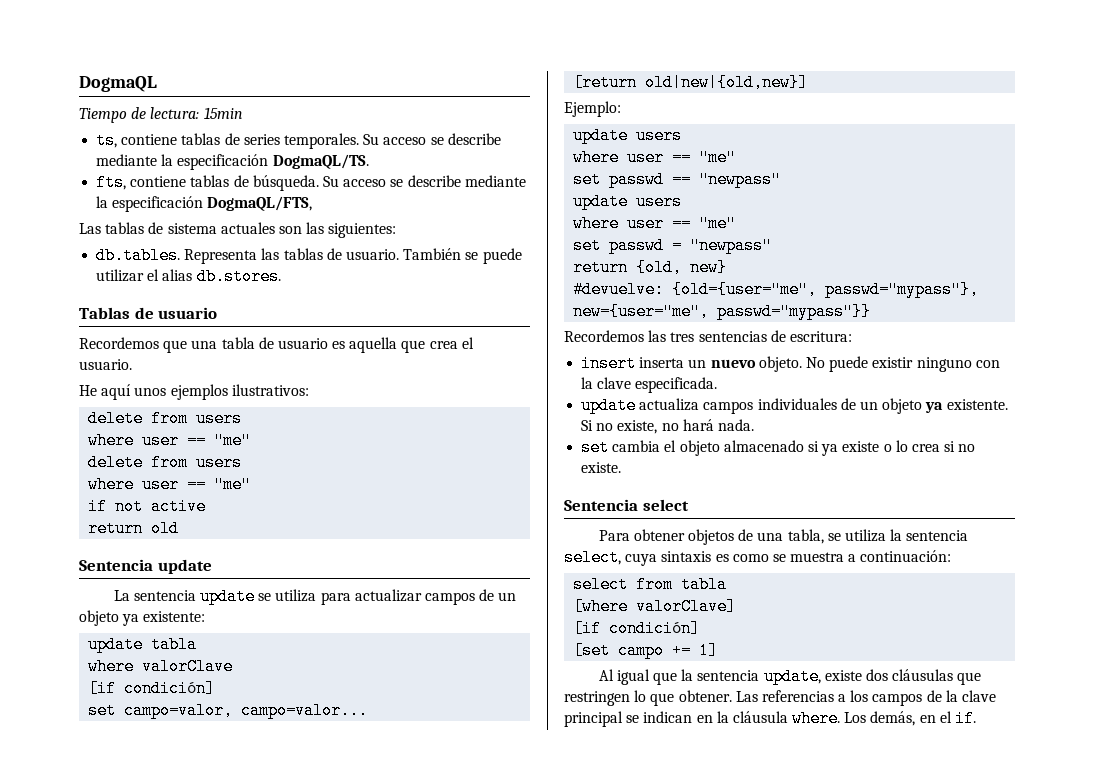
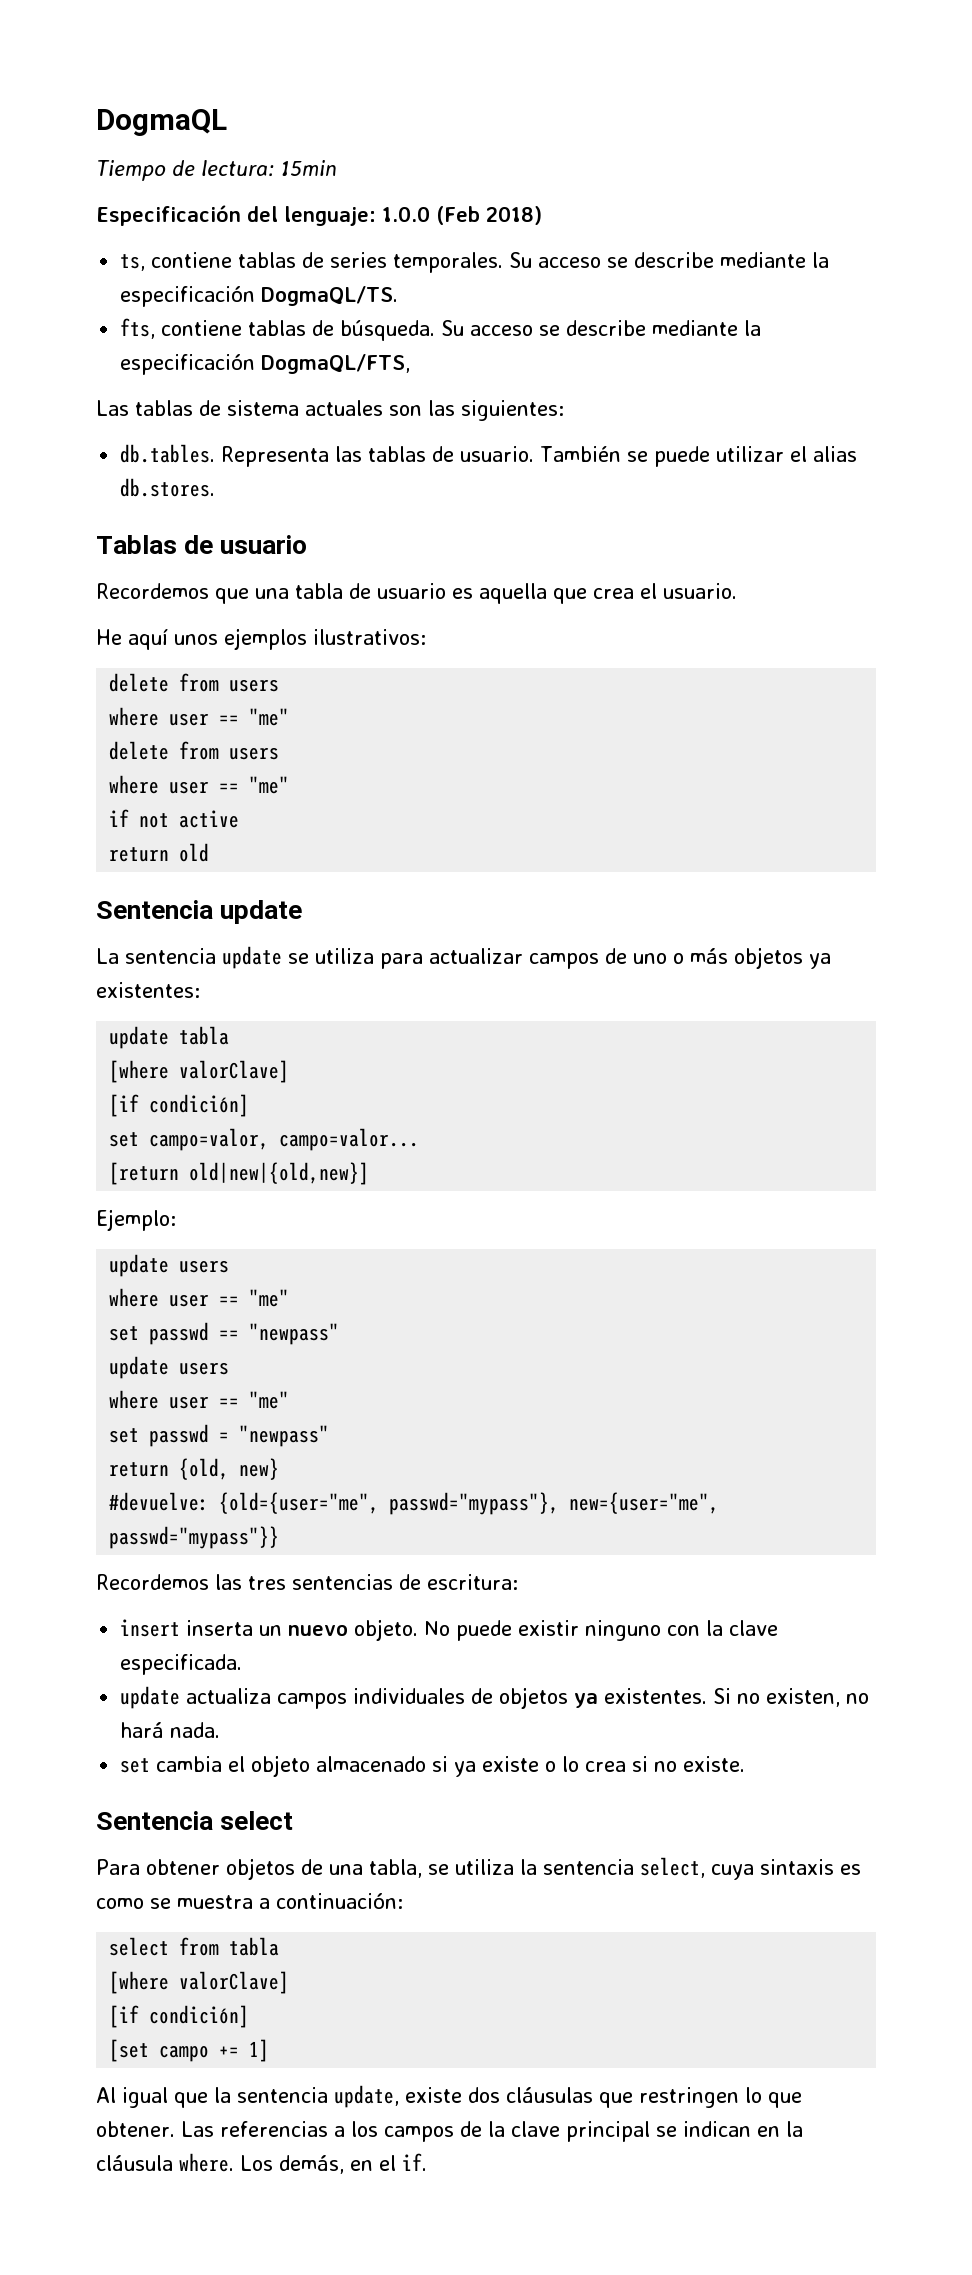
+ Especificación del lenguaje: 1.0.0 (Feb 2018)
- La sentencia update se utiliza para actualizar campos de un objeto ya existente:
+ La sentencia update se utiliza para actualizar campos de uno o más objetos ya existentes:
  update tabla
- where valorClave
+ [where valorClave]
- update actualiza campos individuales de un objeto ya existente.
+ update actualiza campos individuales de objetos ya existentes.
- Si no existe, no hará nada.
+ Si no existen, no hará nada.

